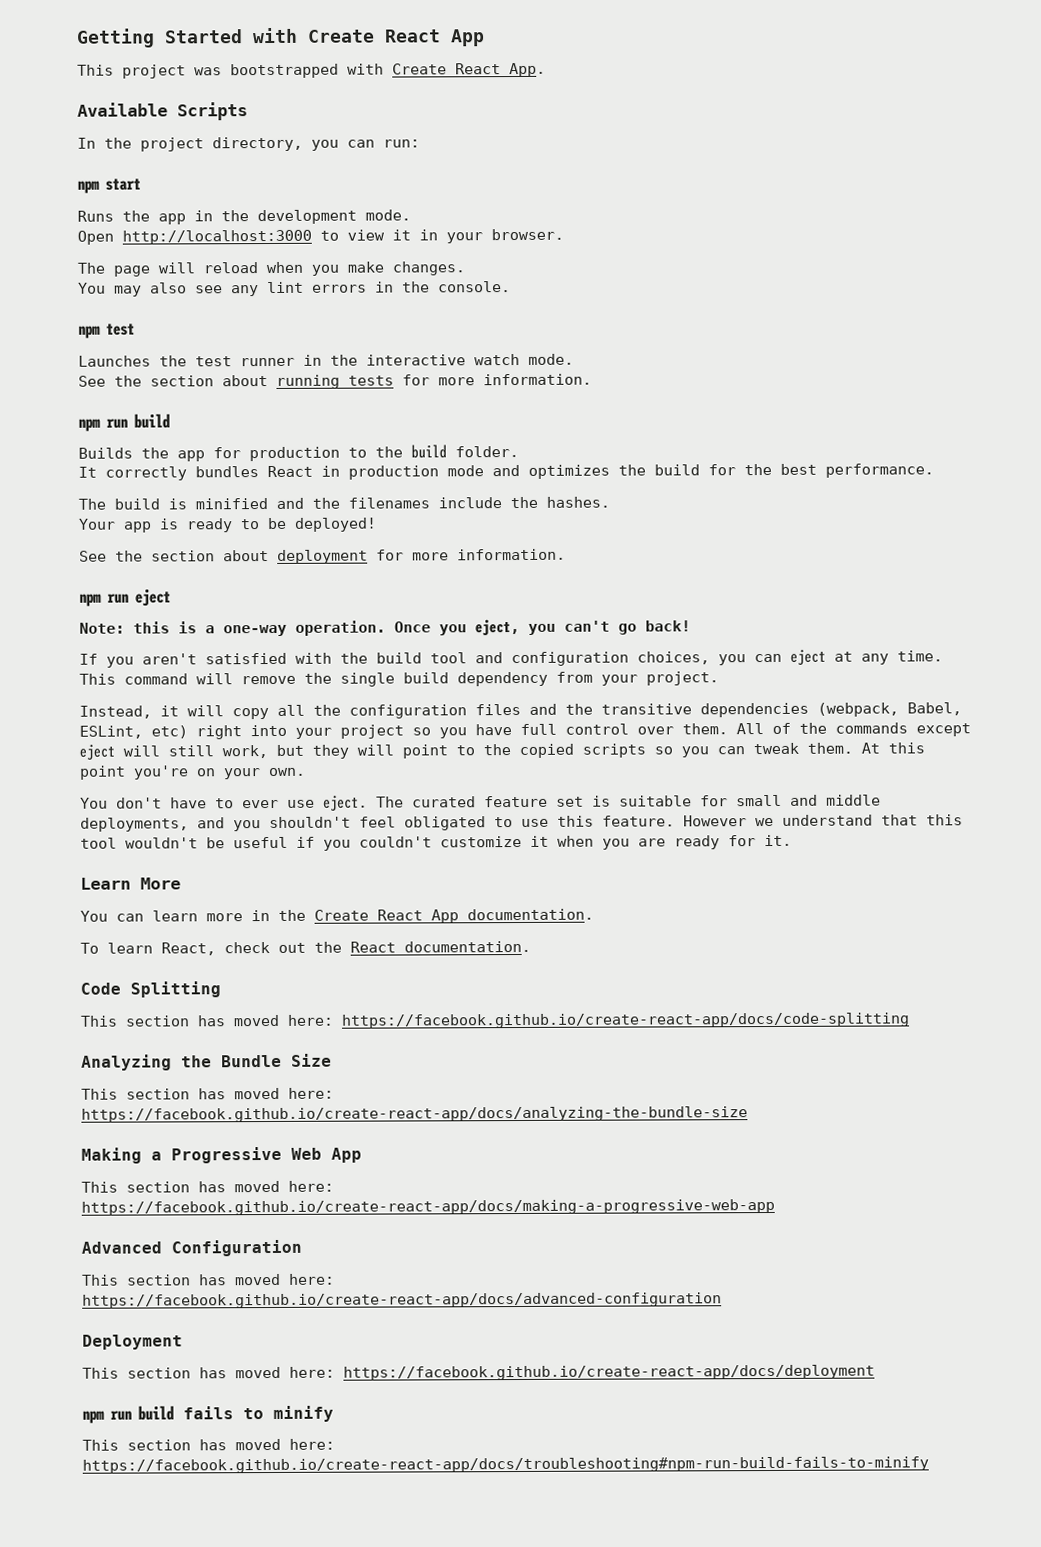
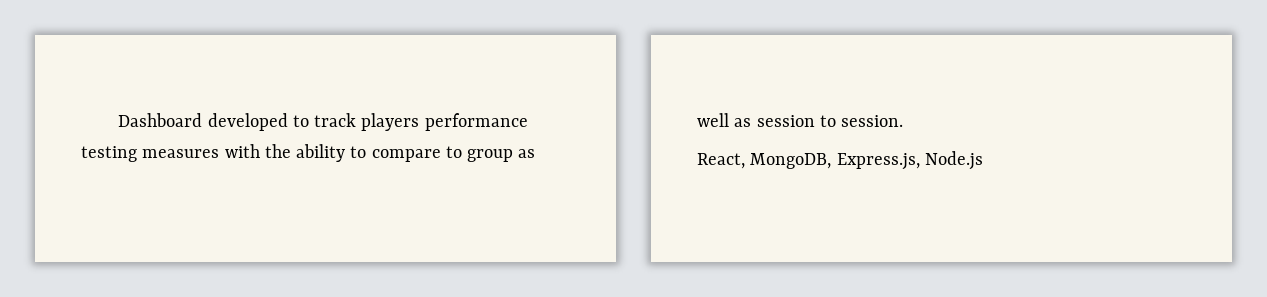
- Getting Started with Create React App
- This project was bootstrapped with Create React App.
- Available Scripts
- In the project directory, you can run:
- npm start
- Runs the app in the development mode.
- Open http://localhost:3000 to view it in your browser.
- The page will reload when you make changes.
- You may also see any lint errors in the console.
- npm test
- Launches the test runner in the interactive watch mode.
- See the section about running tests for more information.
- npm run build
- Builds the app for production to the build folder.
- It correctly bundles React in production mode and optimizes the build for the best performance.
- The build is minified and the filenames include the hashes.
- Your app is ready to be deployed!
- See the section about deployment for more information.
- npm run eject
- Note: this is a one-way operation. Once you eject, you can't go back!
- If you aren't satisfied with the build tool and configuration choices, you can eject at any time. This command will remove the single build dependency from your project.
- Instead, it will copy all the configuration files and the transitive dependencies (webpack, Babel, ESLint, etc) right into your project so you have full control over them. All of the commands except eject will still work, but they will point to the copied scripts so you can tweak them. At this point you're on your own.
- You don't have to ever use eject. The curated feature set is suitable for small and middle deployments, and you shouldn't feel obligated to use this feature. However we understand that this tool wouldn't be useful if you couldn't customize it when you are ready for it.
- Learn More
- You can learn more in the Create React App documentation.
- To learn React, check out the React documentation.
- Code Splitting
- This section has moved here: https://facebook.github.io/create-react-app/docs/code-splitting
- Analyzing the Bundle Size
- This section has moved here: https://facebook.github.io/create-react-app/docs/analyzing-the-bundle-size
- Making a Progressive Web App
- This section has moved here: https://facebook.github.io/create-react-app/docs/making-a-progressive-web-app
- Advanced Configuration
- This section has moved here: https://facebook.github.io/create-react-app/docs/advanced-configuration
- Deployment
- This section has moved here: https://facebook.github.io/create-react-app/docs/deployment
- npm run build fails to minify
- This section has moved here: https://facebook.github.io/create-react-app/docs/troubleshooting#npm-run-build-fails-to-minify
+ Dashboard developed to track players performance testing measures with the ability to compare to group as well as session to session.
+ React, MongoDB, Express.js, Node.js

